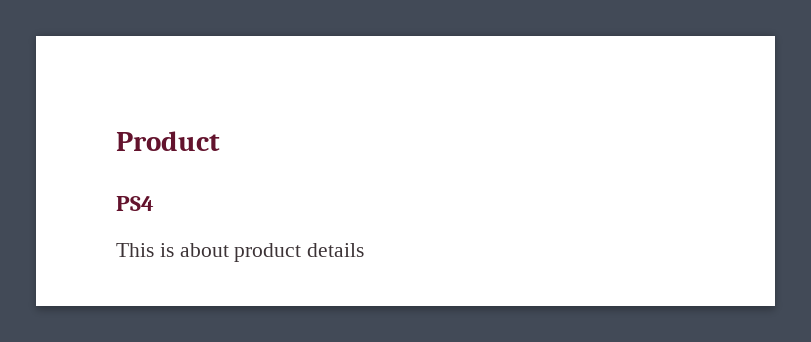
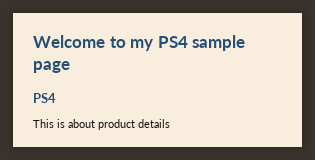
- Product
+ Welcome to my PS4 sample page

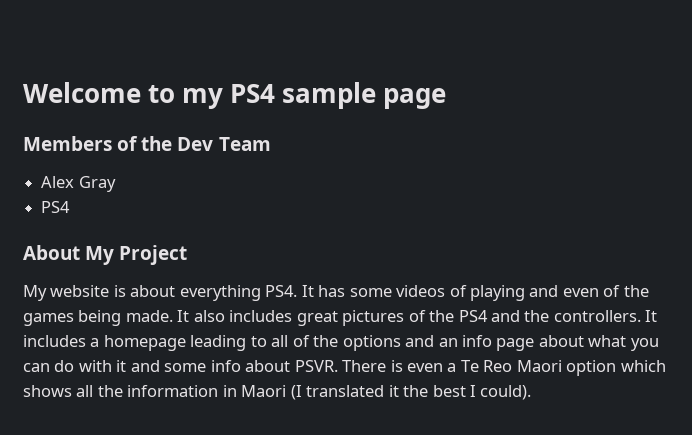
  Welcome to my PS4 sample page
+ Members of the Dev Team
+ Alex Gray
  PS4
- This is about product details
+ About My Project
+ My website is about everything PS4. It has some videos of playing and even of the games being made. It also includes great pictures of the PS4 and the controllers. It includes a homepage leading to all of the options and an info page about what you can do with it and some info about PSVR. There is even a Te Reo Maori option which shows all the information in Maori (I translated it the best I could).

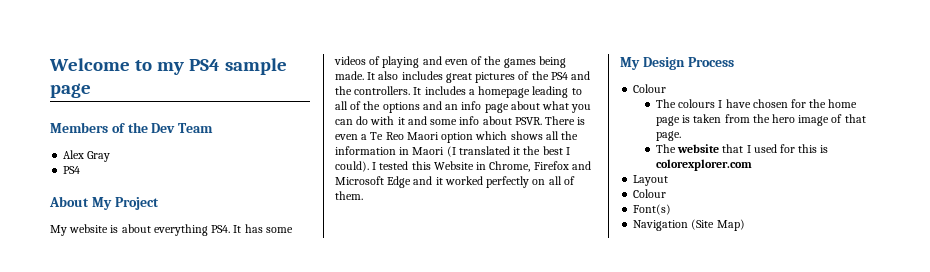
+ I tested this Website in Chrome, Firefox and Microsoft Edge and it worked perfectly on all of them.
+ My Design Process
+ Colour
+ The colours I have chosen for the home page is taken from the hero image of that page.
+ The website that I used for this is colorexplorer.com
+ Layout
+ Colour
+ Font(s)
+ Navigation (Site Map)

